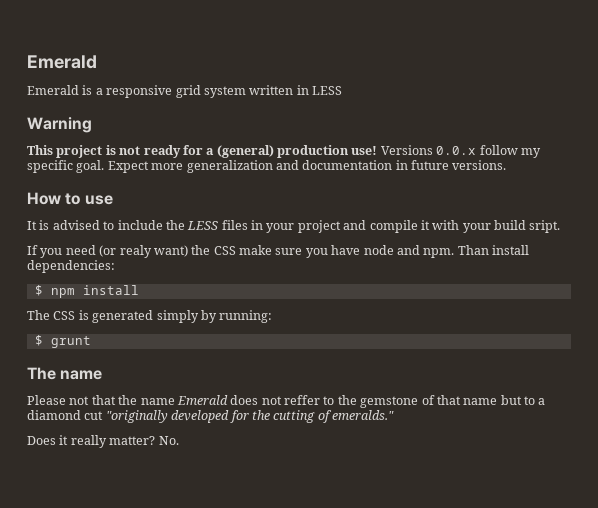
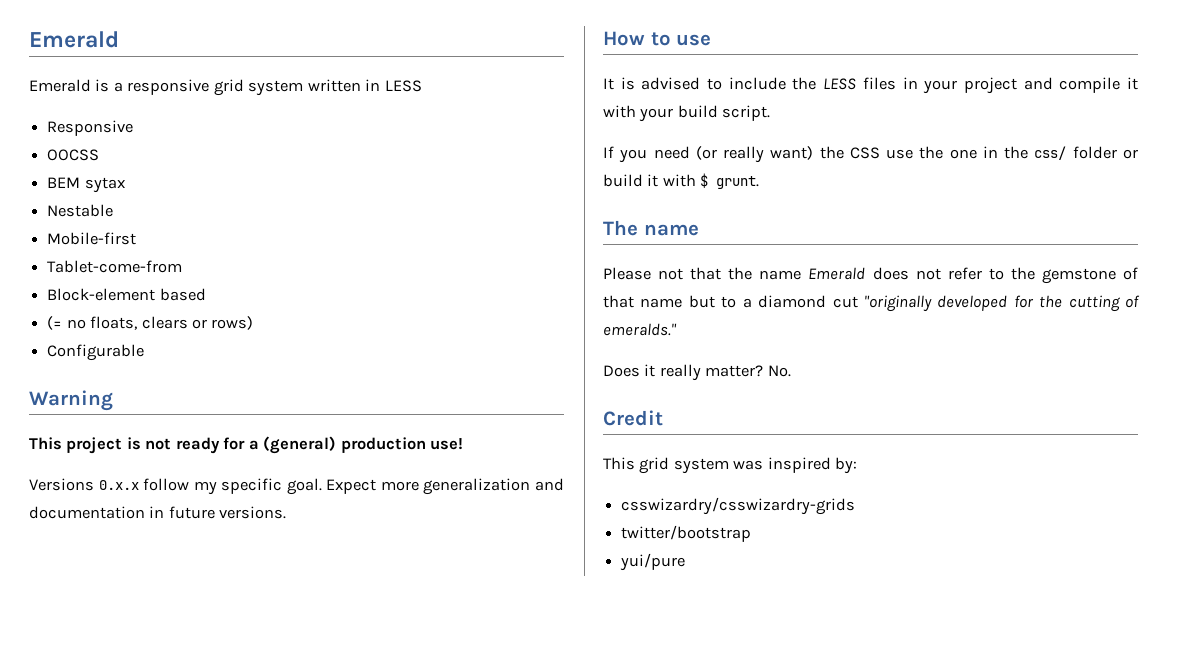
+ Responsive
+ OOCSS
+ BEM sytax
+ Nestable
+ Mobile-first
+ Tablet-come-from
+ Block-element based
+ (= no floats, clears or rows)
+ Configurable
- This project is not ready for a (general) production use! Versions 0.0.x follow my specific goal.
+ This project is not ready for a (general) production use!
+ Versions 0.x.x follow my specific goal.
- It is advised to include the LESS files in your project and compile it with your build sript.
+ It is advised to include the LESS files in your project and compile it with your build script.
- If you need (or realy want) the CSS make sure you have node and npm. Than install dependencies:
- $ npm install
- The CSS is generated simply by running:
- $ grunt
+ If you need (or really want) the CSS use the one in the css/ folder or build it with $ grunt.
- Please not that the name Emerald does not reffer to the gemstone of that name but to a diamond cut "originally developed for the cutting of emeralds."
+ Please not that the name Emerald does not refer to the gemstone of that name but to a diamond cut "originally developed for the cutting of emeralds."
+ Credit
+ This grid system was inspired by:
+ csswizardry/csswizardry-grids
+ twitter/bootstrap
+ yui/pure

